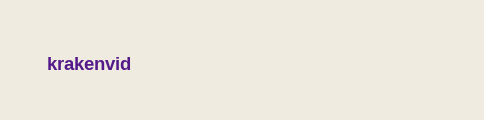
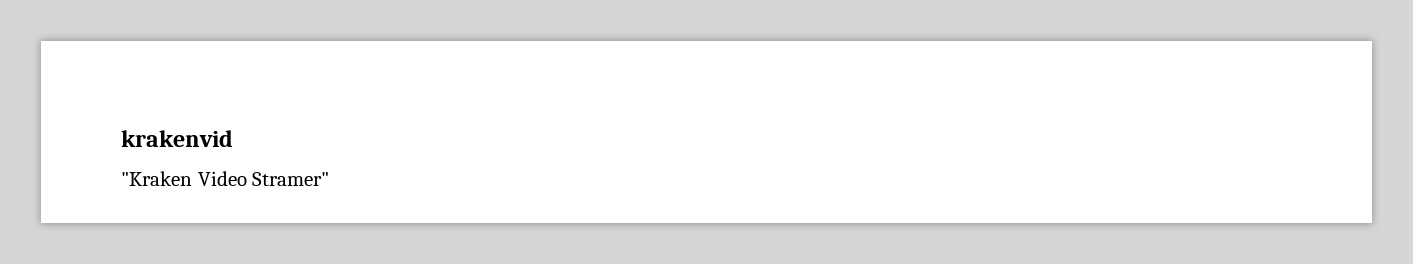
+ "Kraken Video Stramer"

